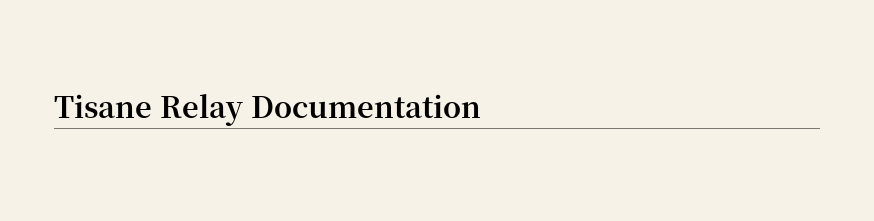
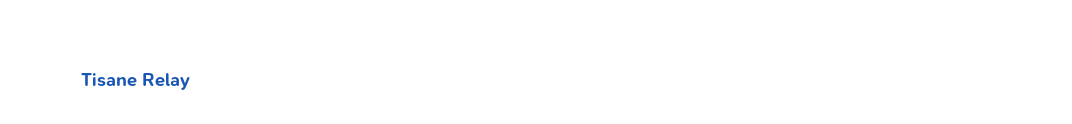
- Tisane Relay Documentation
+ Tisane Relay

